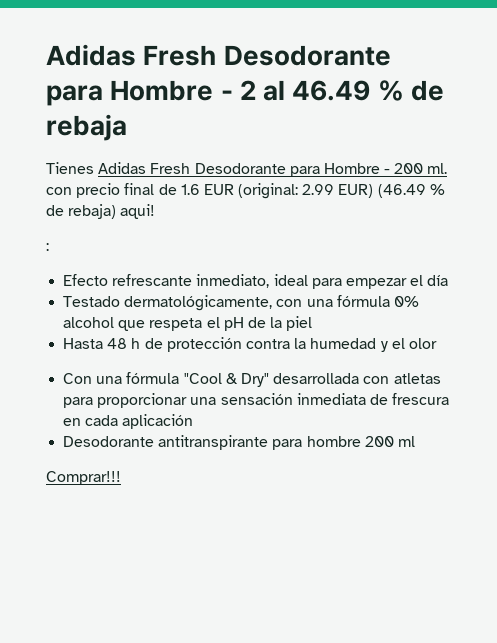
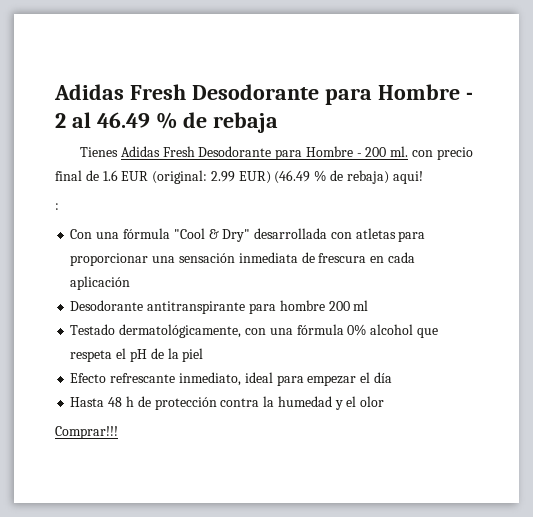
- Efecto refrescante inmediato, ideal para empezar el día
- Testado dermatológicamente, con una fórmula 0% alcohol que respeta el pH de la piel
- Hasta 48 h de protección contra la humedad y el olor
+ Testado dermatológicamente, con una fórmula 0% alcohol que respeta el pH de la piel
+ Efecto refrescante inmediato, ideal para empezar el día
+ Hasta 48 h de protección contra la humedad y el olor

